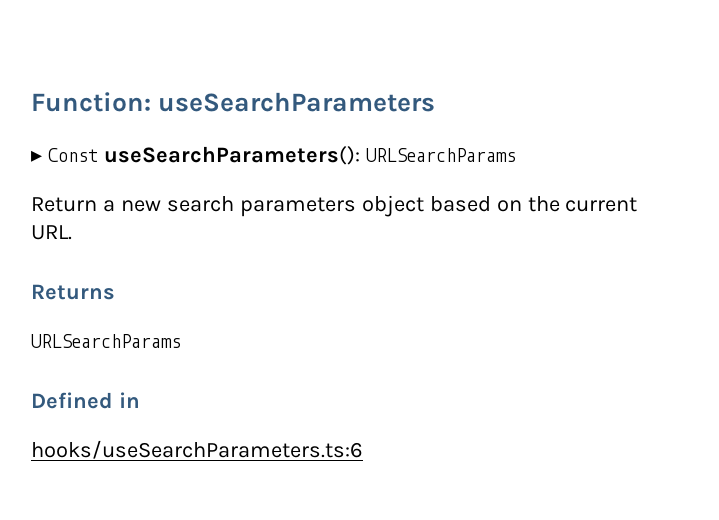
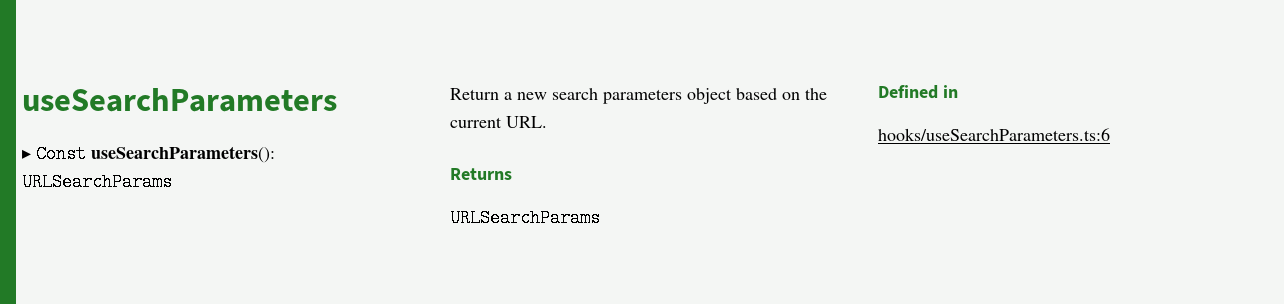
- Function: useSearchParameters
+ useSearchParameters

